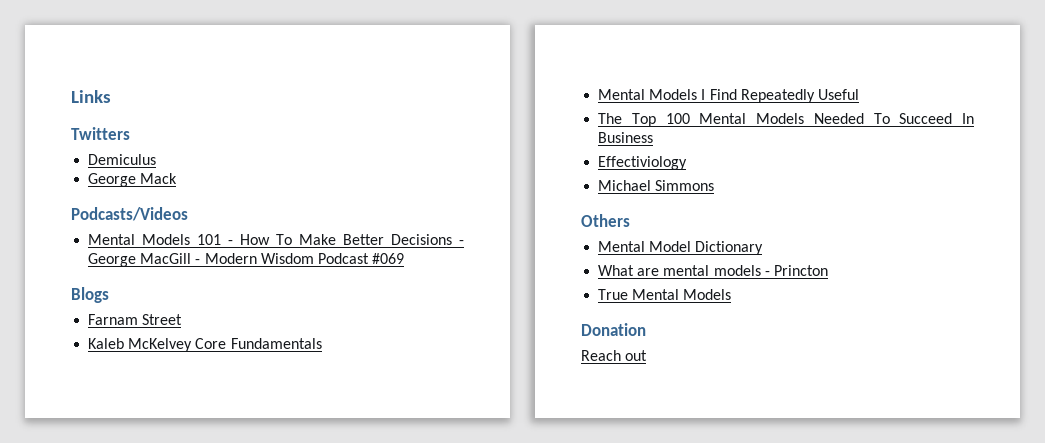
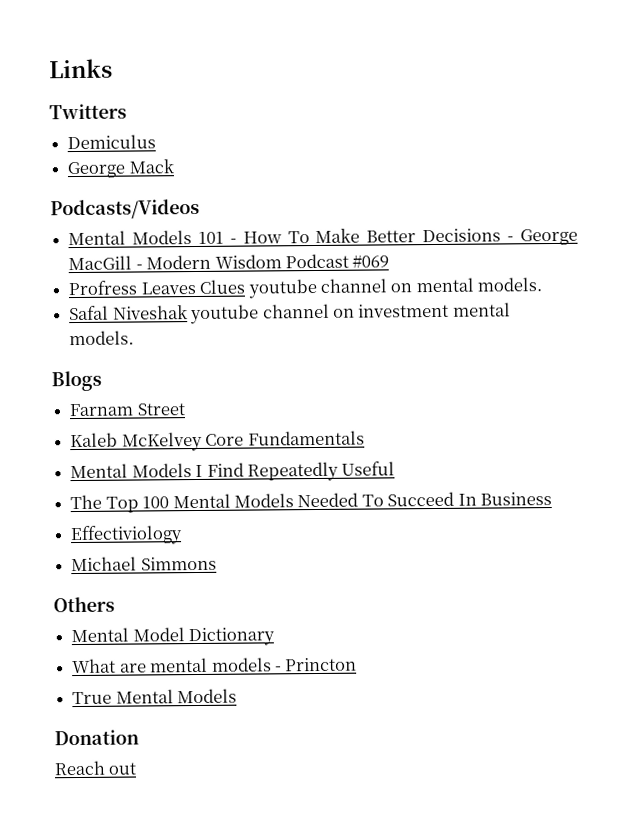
+ Profress Leaves Clues youtube channel on mental models.
+ Safal Niveshak youtube channel on investment mental models.

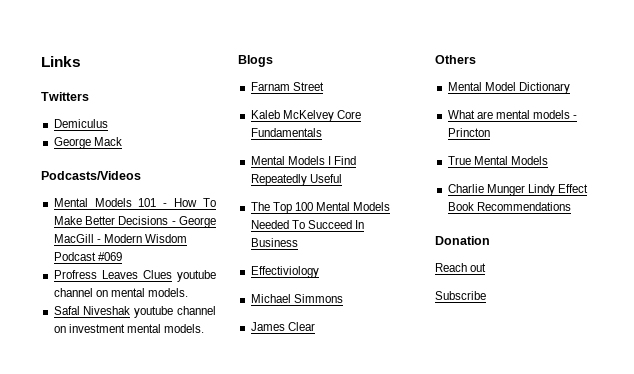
+ James Clear
+ Charlie Munger Lindy Effect Book Recommendations
+ Subscribe

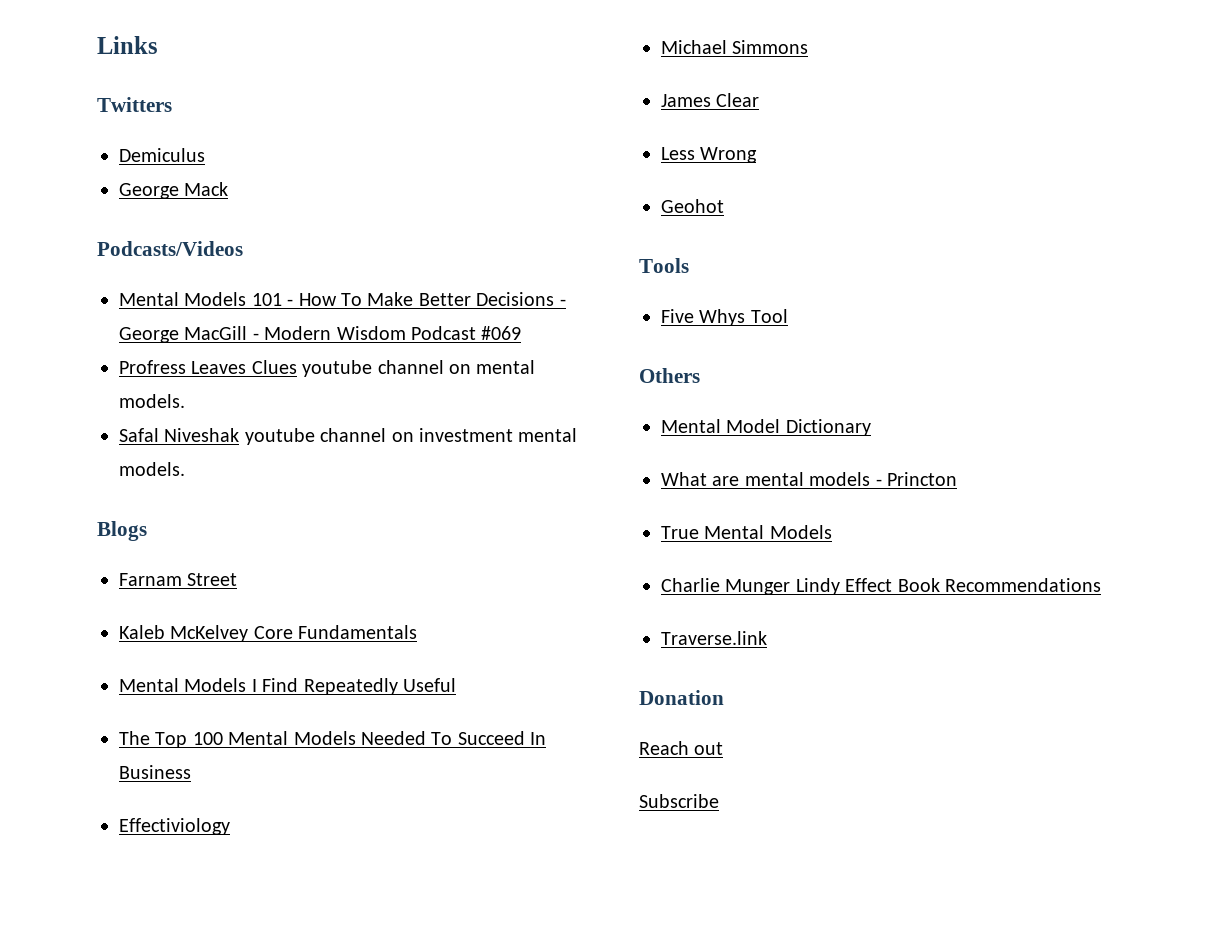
+ Less Wrong
+ Geohot
+ Tools
+ Five Whys Tool
+ Traverse.link

